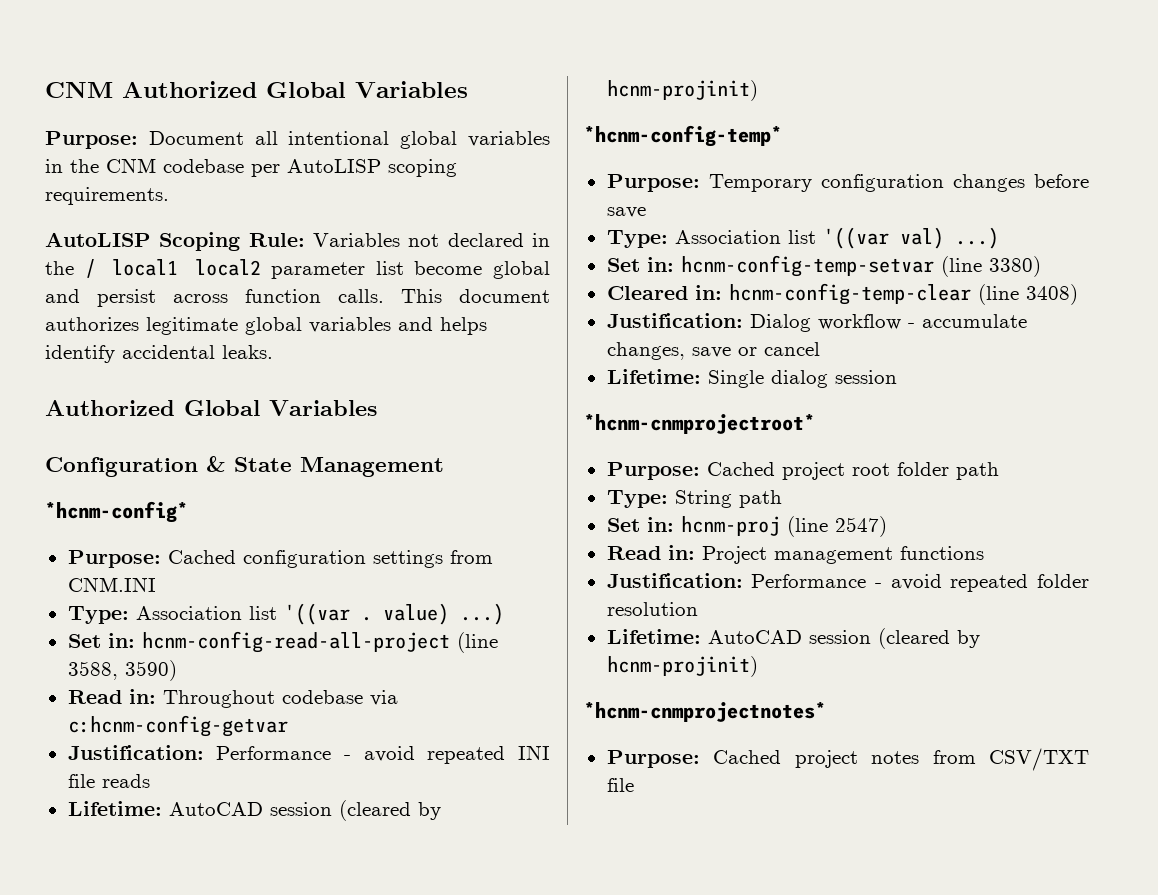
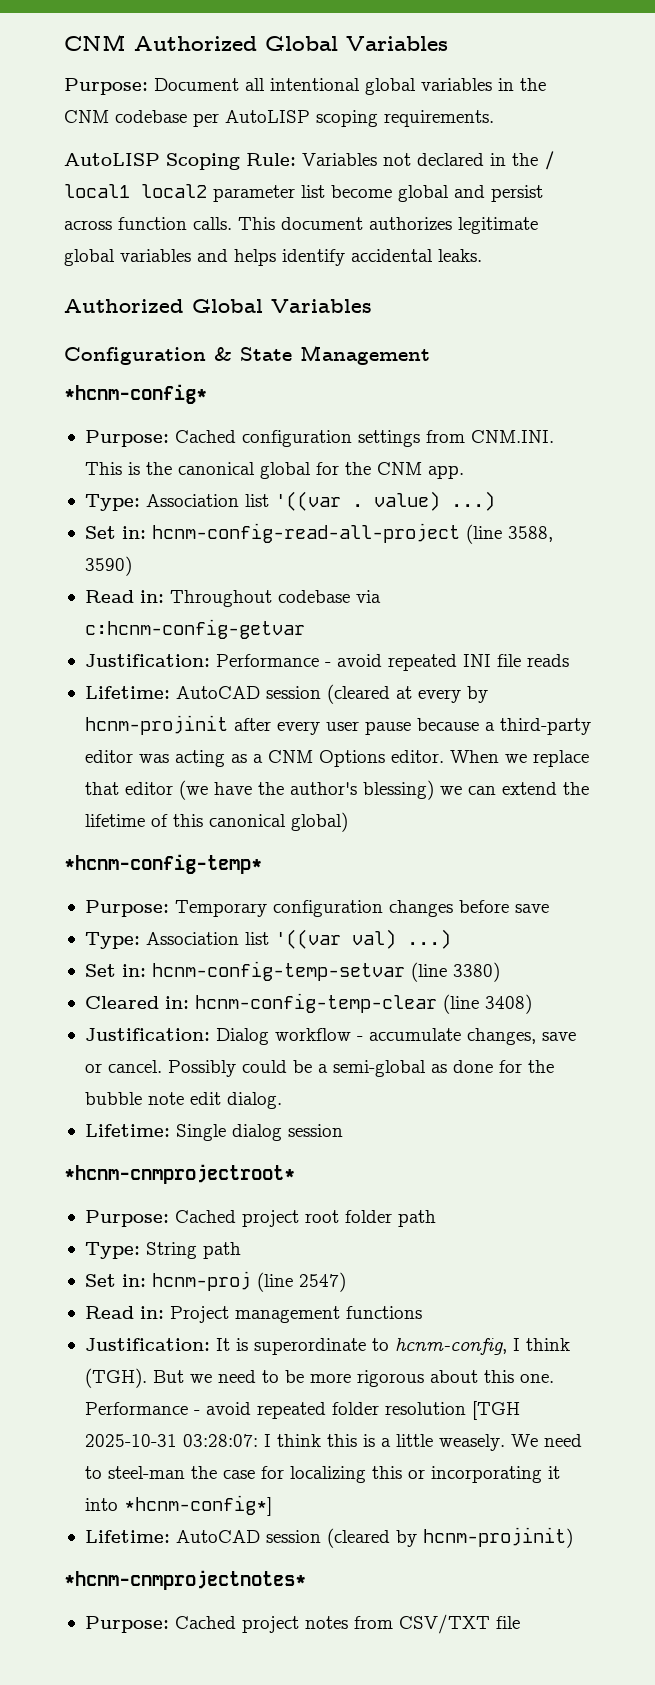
- Purpose: Cached configuration settings from CNM.INI
+ Purpose: Cached configuration settings from CNM.INI. This is the canonical global for the CNM app.
  Justification: Performance - avoid repeated INI file reads
- Lifetime: AutoCAD session (cleared by hcnm-projinit)
+ Lifetime: AutoCAD session (cleared at every by hcnm-projinit after every user pause because a third-party editor was acting as a CNM Options editor. When we replace that editor (we have the author's blessing) we can extend the lifetime of this canonical global)
- Justification: Dialog workflow - accumulate changes, save or cancel
+ Justification: Dialog workflow - accumulate changes, save or cancel. Possibly could be a semi-global as done for the bubble note edit dialog.
- Justification: Performance - avoid repeated folder resolution
+ Justification: It is superordinate to hcnm-config, I think (TGH). But we need to be more rigorous about this one. Performance - avoid repeated folder resolution [TGH 2025-10-31 03:28:07: I think this is a little weasely. We need to steel-man the case for localizing this or incorporating it into *hcnm-config*]

